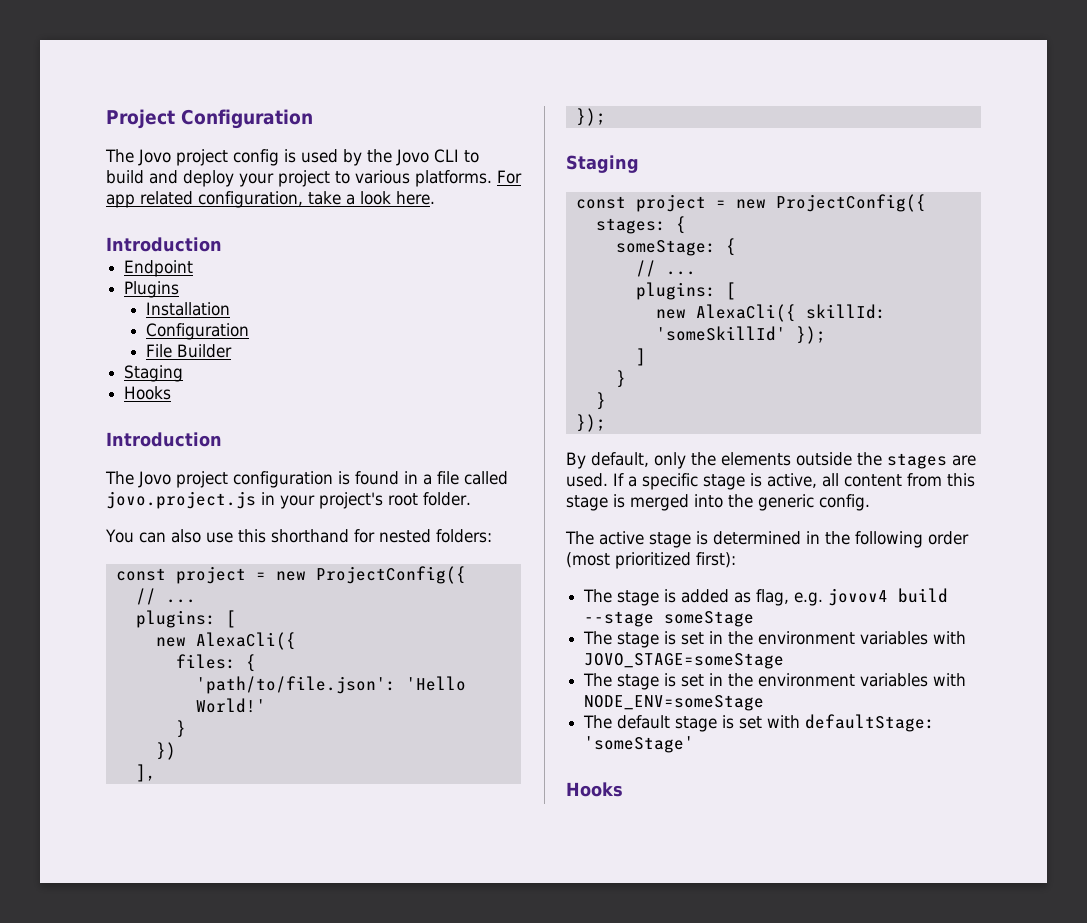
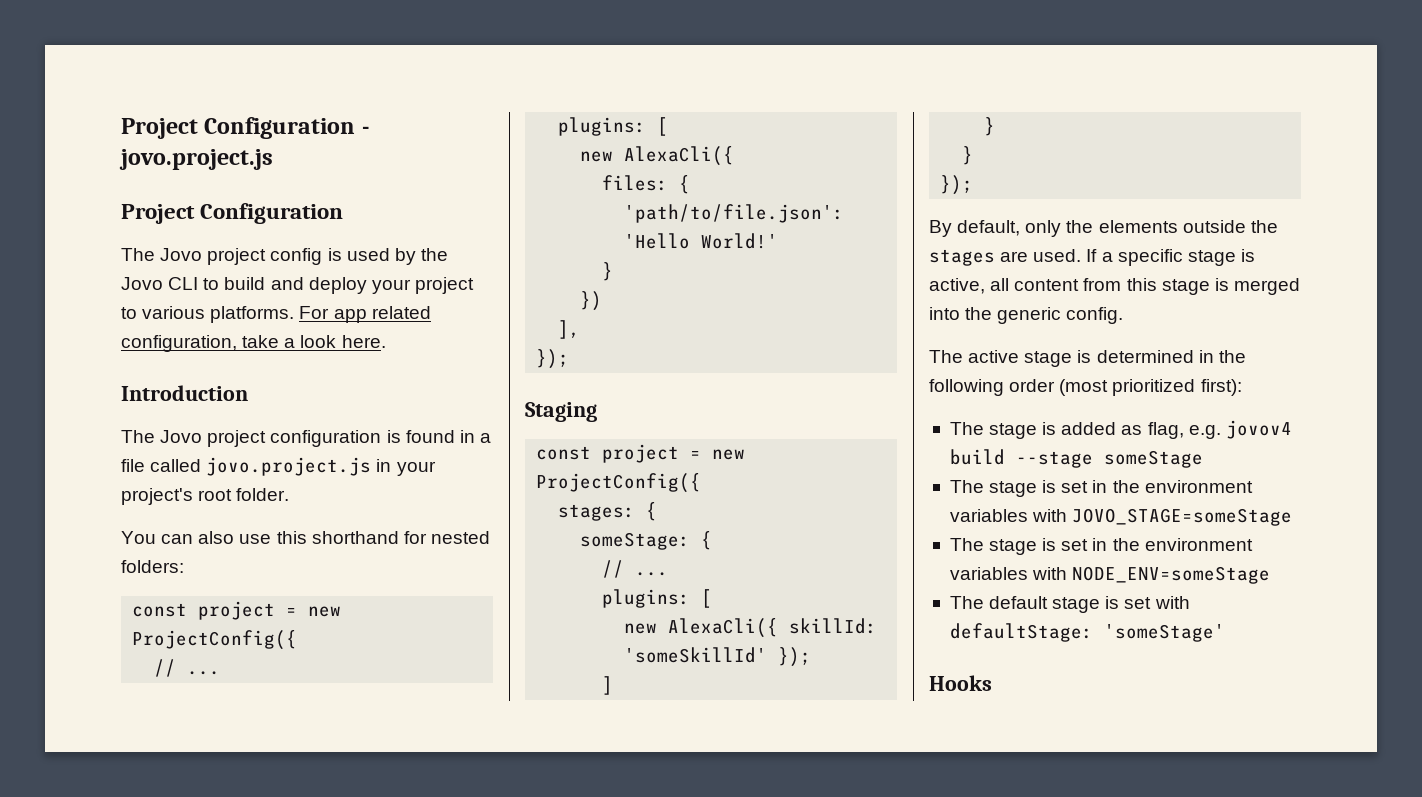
+ Project Configuration - jovo.project.js
- Endpoint
- Plugins
- Installation
- Configuration
- File Builder
- Staging
- Hooks
- Introduction

